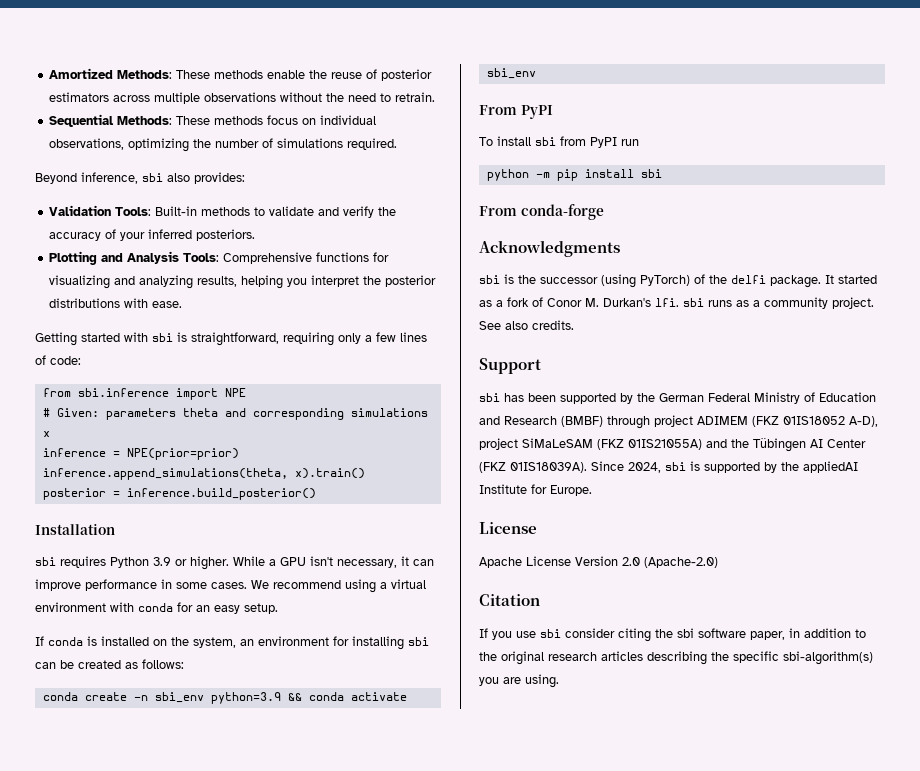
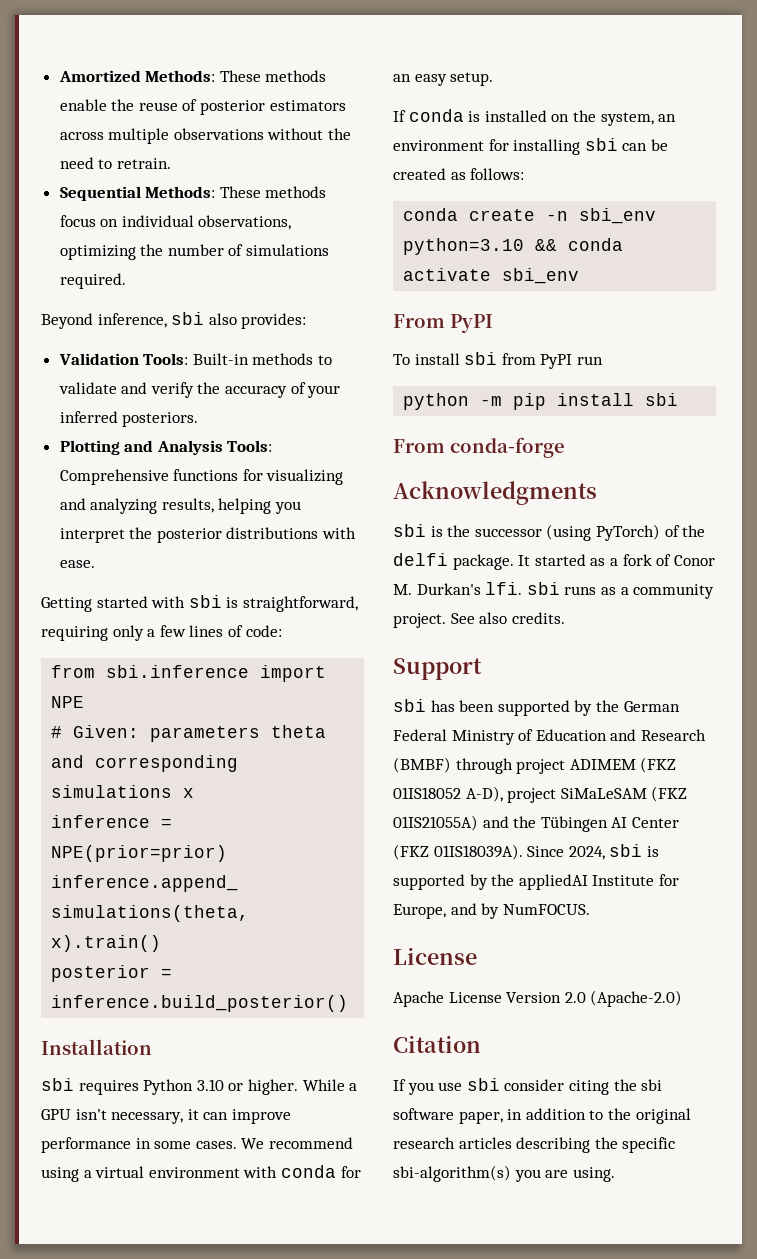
- sbi requires Python 3.9 or higher.
+ sbi requires Python 3.10 or higher.
- conda create -n sbi_env python=3.9 && conda activate sbi_env
+ conda create -n sbi_env python=3.10 && conda activate sbi_env
- Since 2024, sbi is supported by the appliedAI Institute for Europe.
+ Since 2024, sbi is supported by the appliedAI Institute for Europe, and by NumFOCUS.

